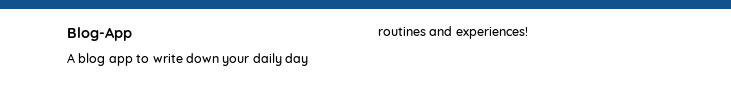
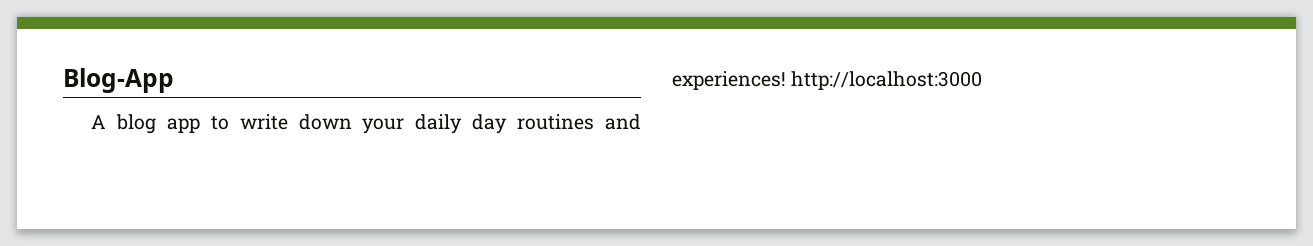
- A blog app to write down your daily day routines and experiences!
+ A blog app to write down your daily day routines and experiences! http://localhost:3000

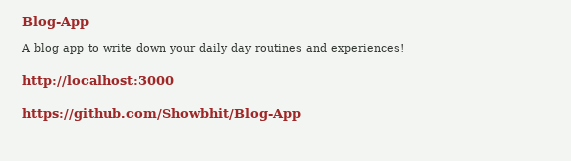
- A blog app to write down your daily day routines and experiences! http://localhost:3000
+ A blog app to write down your daily day routines and experiences!
+ http://localhost:3000
+ https://github.com/Showbhit/Blog-App

